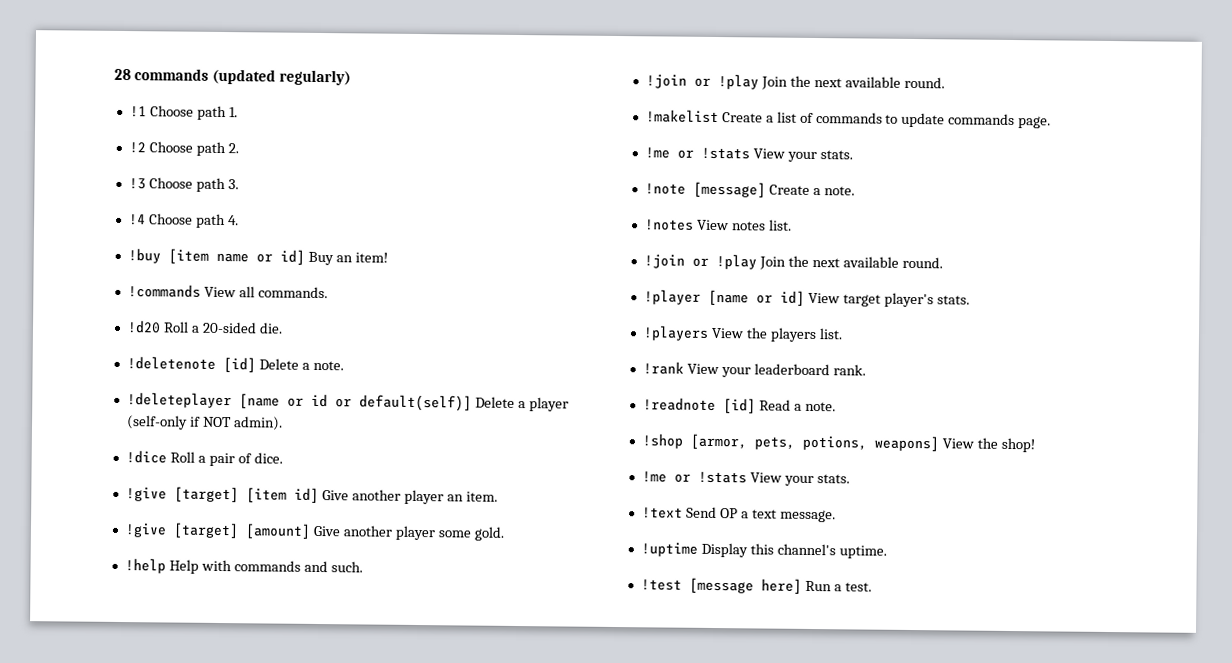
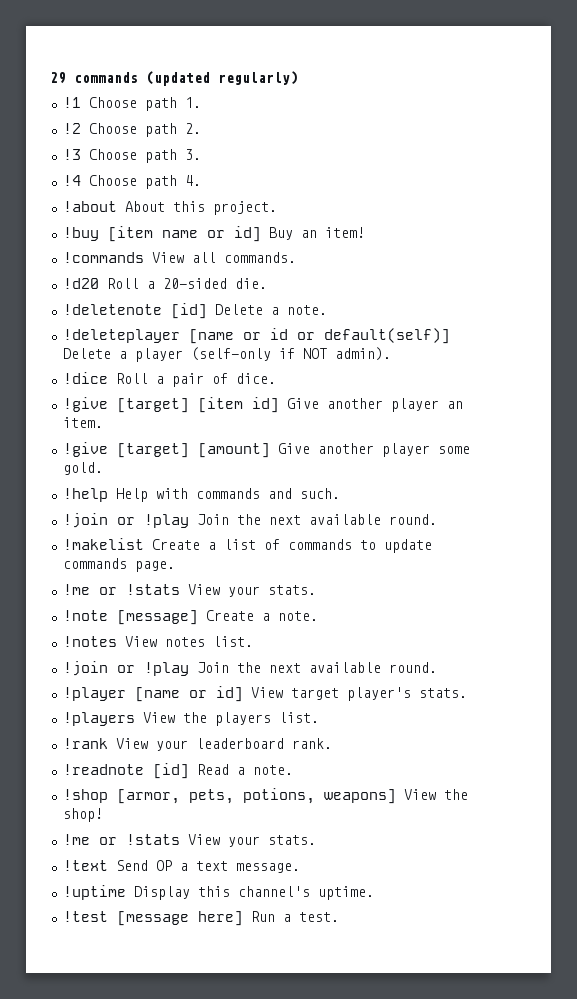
- 28 commands (updated regularly)
+ 29 commands (updated regularly)
+ !about About this project.

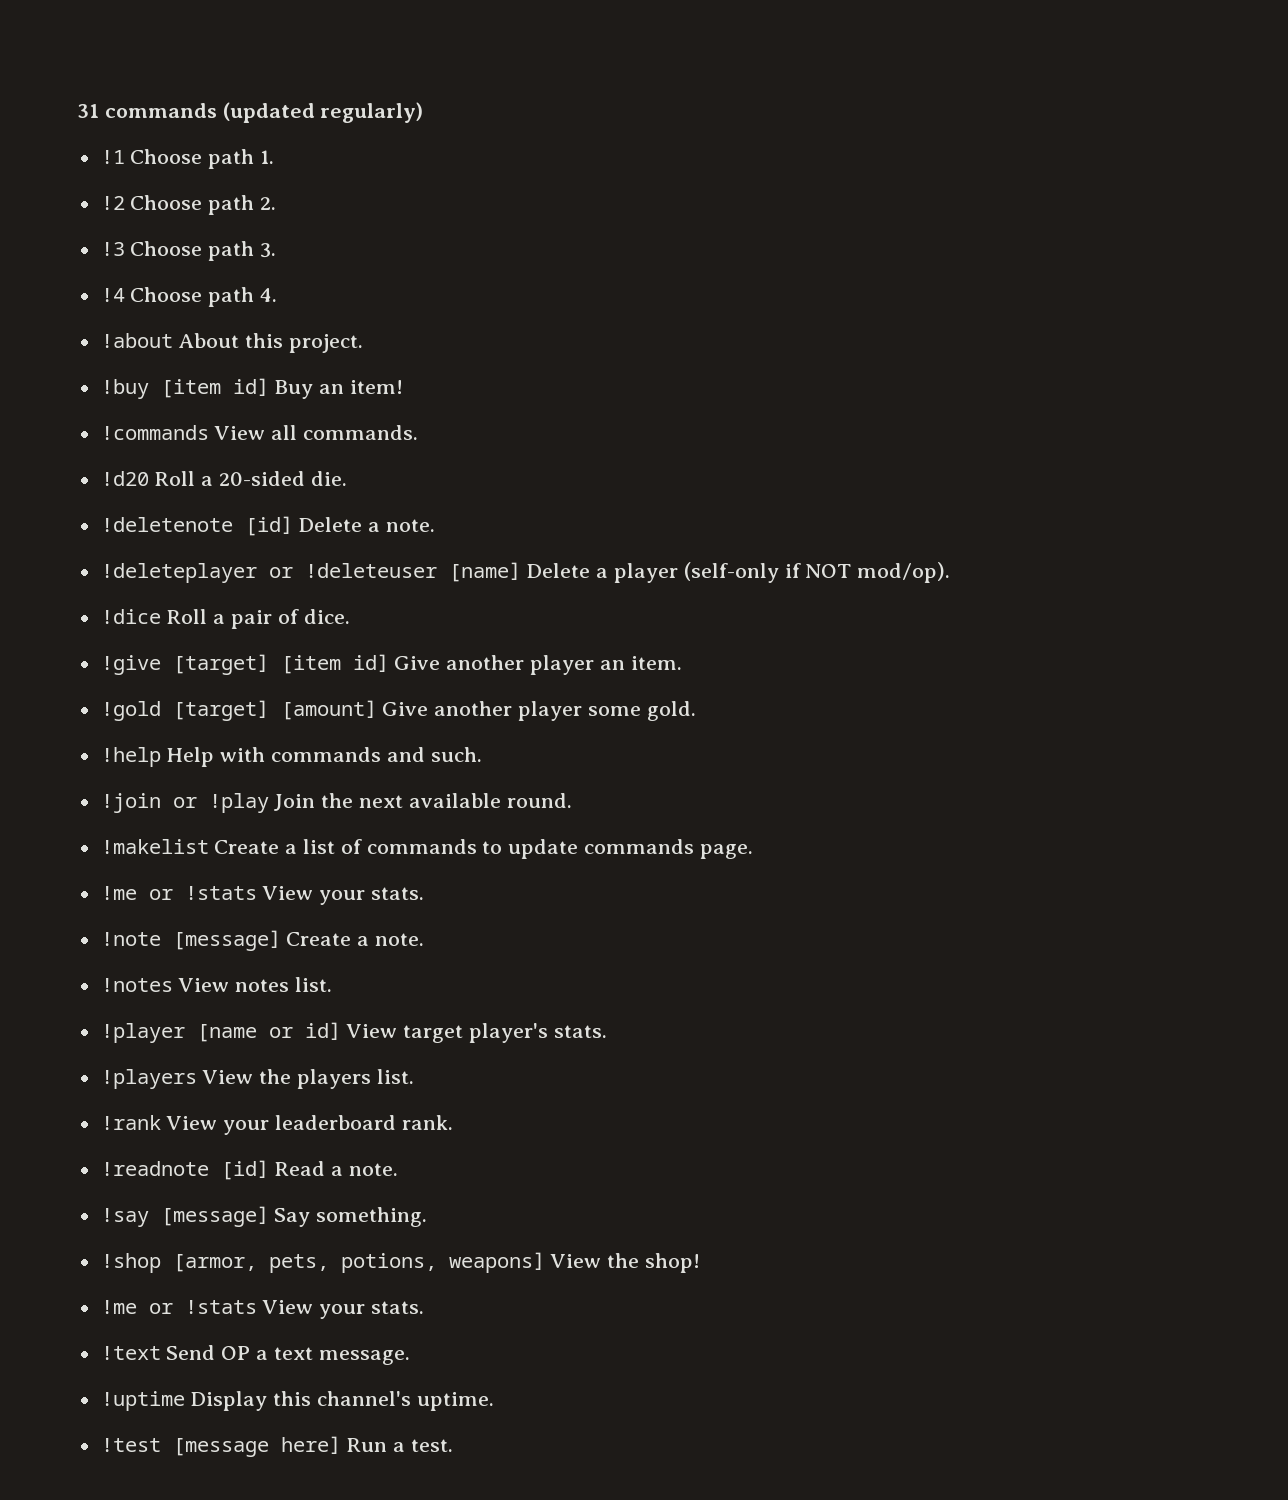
- 29 commands (updated regularly)
+ 31 commands (updated regularly)
- !buy [item name or id] Buy an item!
+ !buy [item id] Buy an item!
- !deleteplayer [name or id or default(self)] Delete a player (self-only if NOT admin).
+ !deleteplayer or !deleteuser [name] Delete a player (self-only if NOT mod/op).
- !give [target] [amount] Give another player some gold.
+ !gold [target] [amount] Give another player some gold.
  !notes View notes list.
- !join or !play Join the next available round.
+ !say [message] Say something.

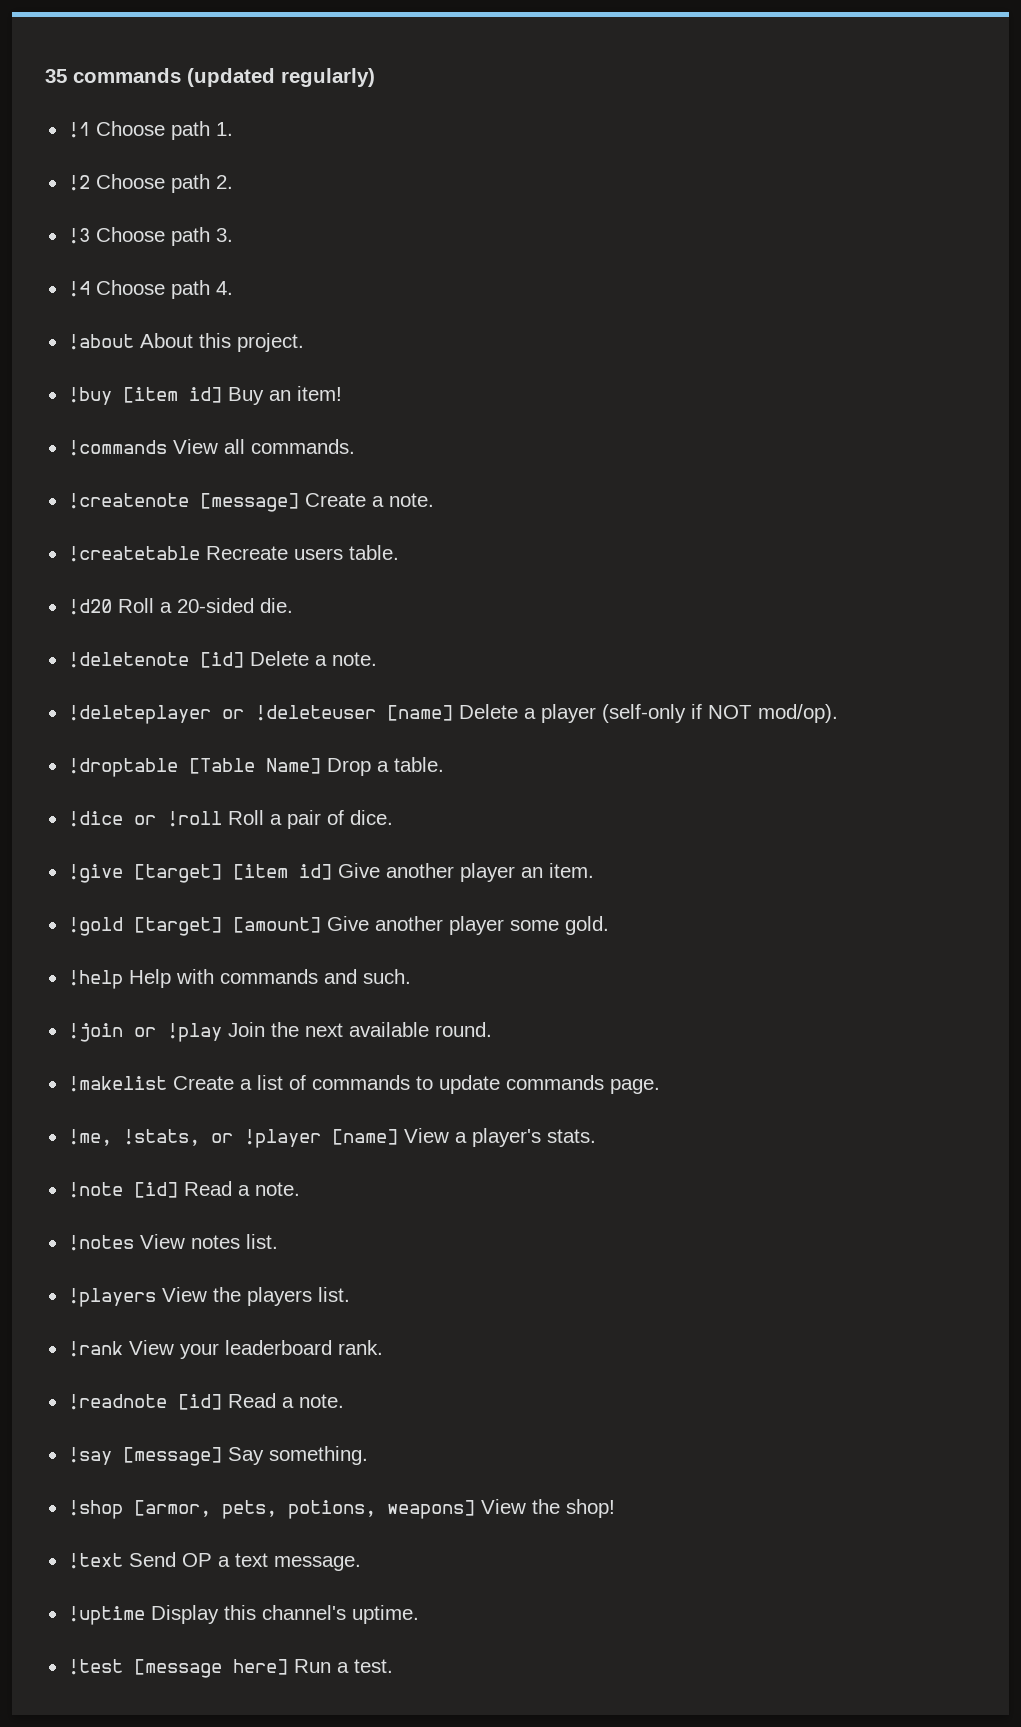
- 31 commands (updated regularly)
+ 35 commands (updated regularly)
+ !createnote [message] Create a note.
+ !createtable Recreate users table.
+ !droptable [Table Name] Drop a table.
- !dice Roll a pair of dice.
+ !dice or !roll Roll a pair of dice.
  !makelist Create a list of commands to update commands page.
- !me or !stats View your stats.
+ !me, !stats, or !player [name] View a player's stats.
- !note [message] Create a note.
+ !note [id] Read a note.
- !player [name or id] View target player's stats.
  !shop [armor, pets, potions, weapons] View the shop!
- !me or !stats View your stats.

